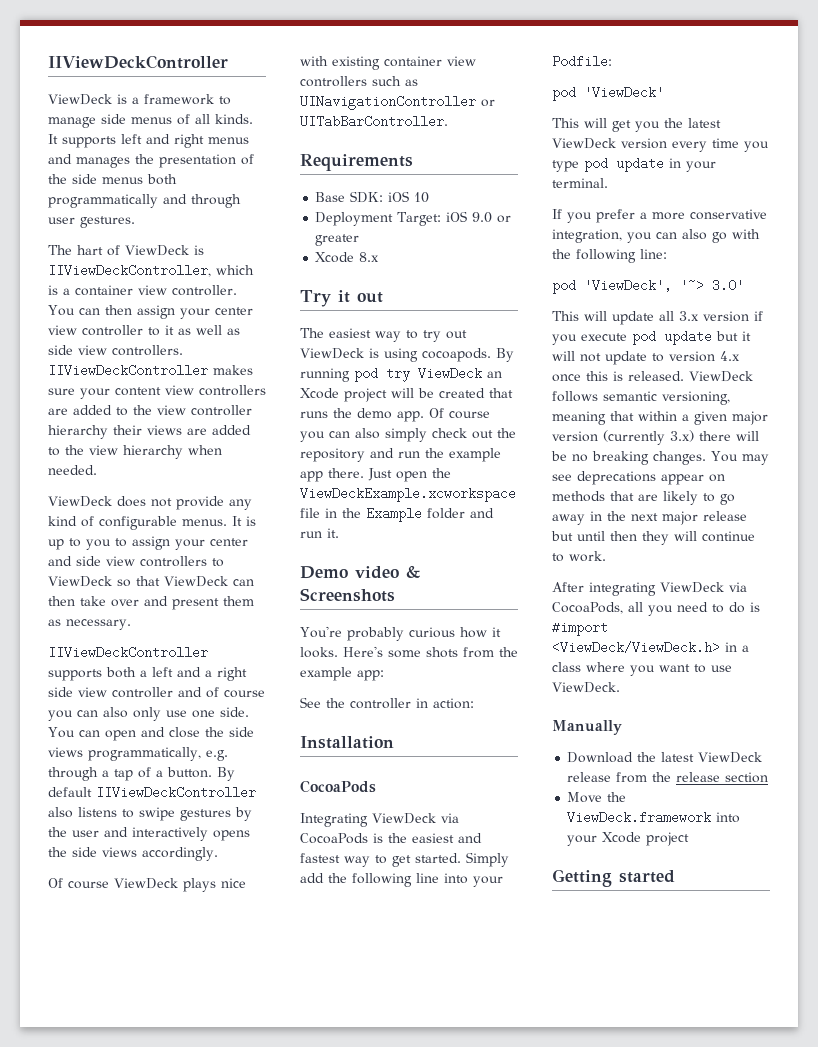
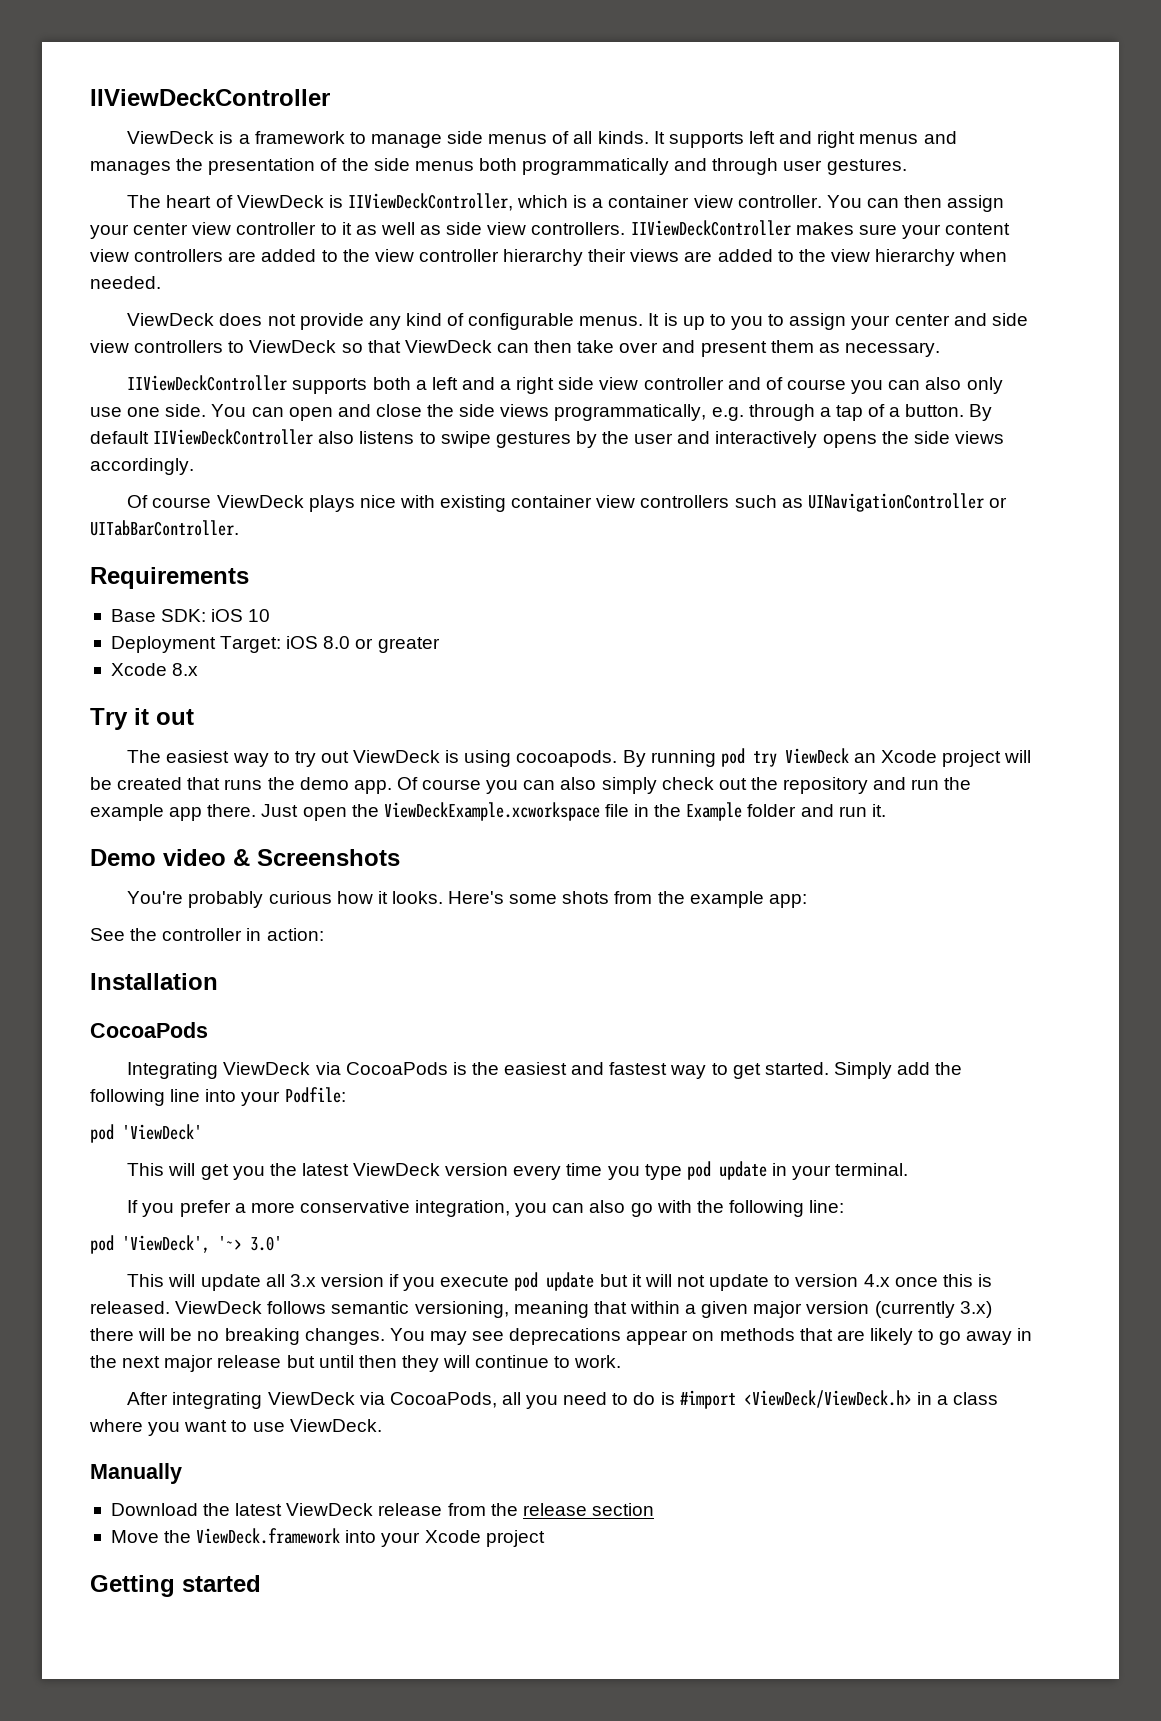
- The hart of ViewDeck is IIViewDeckController, which is a container view controller.
+ The heart of ViewDeck is IIViewDeckController, which is a container view controller.
- Deployment Target: iOS 9.0 or greater
+ Deployment Target: iOS 8.0 or greater

